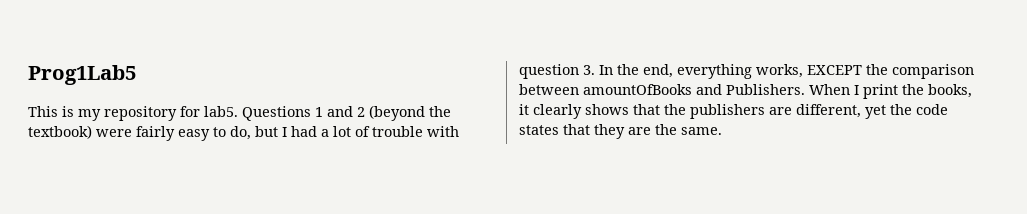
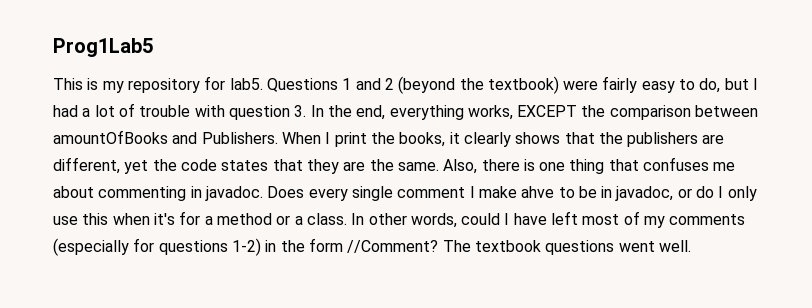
+ Also, there is one thing that confuses me about commenting in javadoc. Does every single comment I make ahve to be in javadoc, or do I only use this when it's for a method or a class. In other words, could I have left most of my comments (especially for questions 1-2) in the form //Comment? The textbook questions went well.

